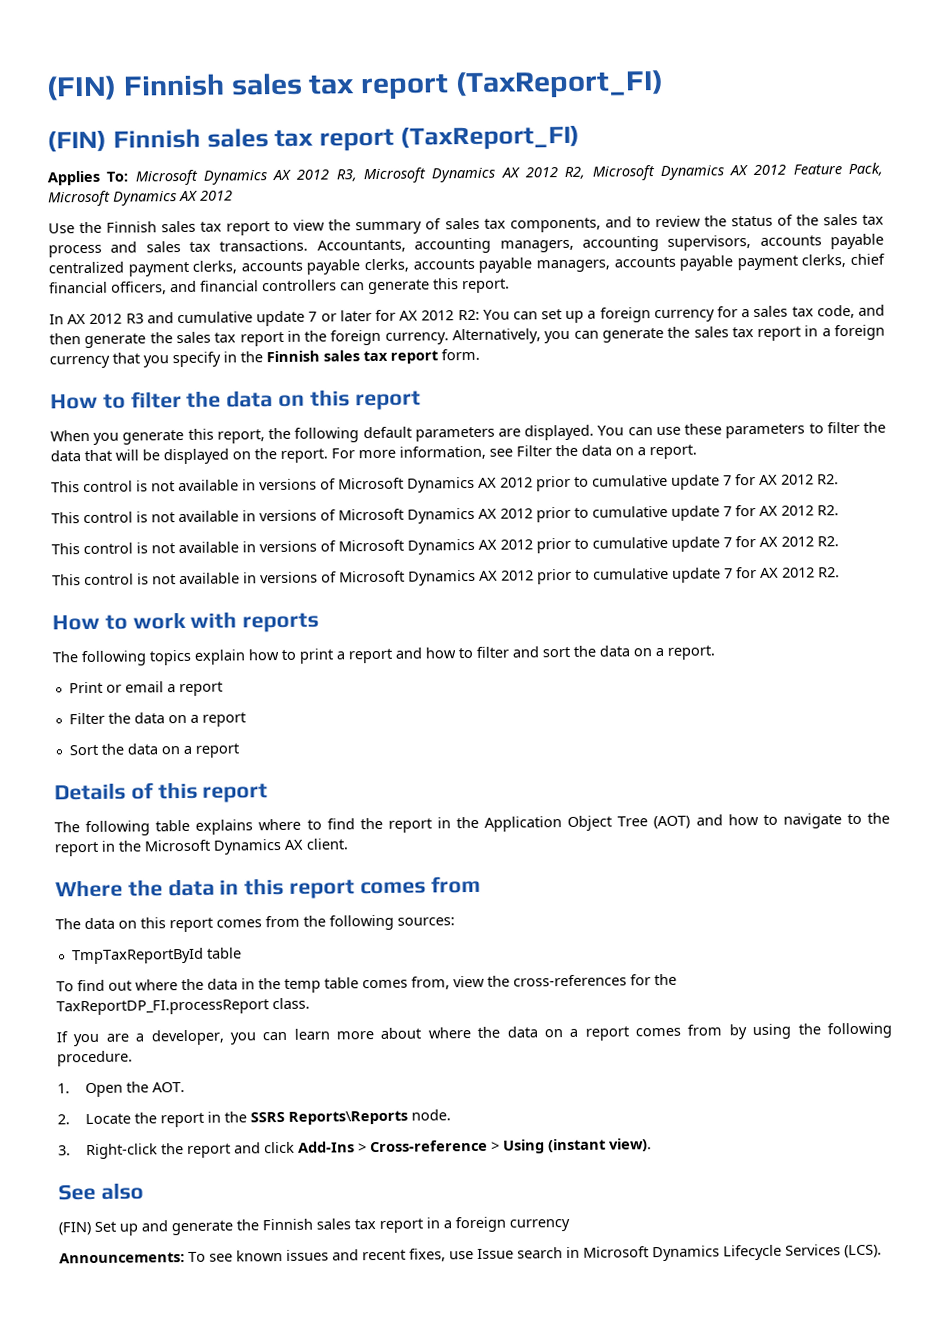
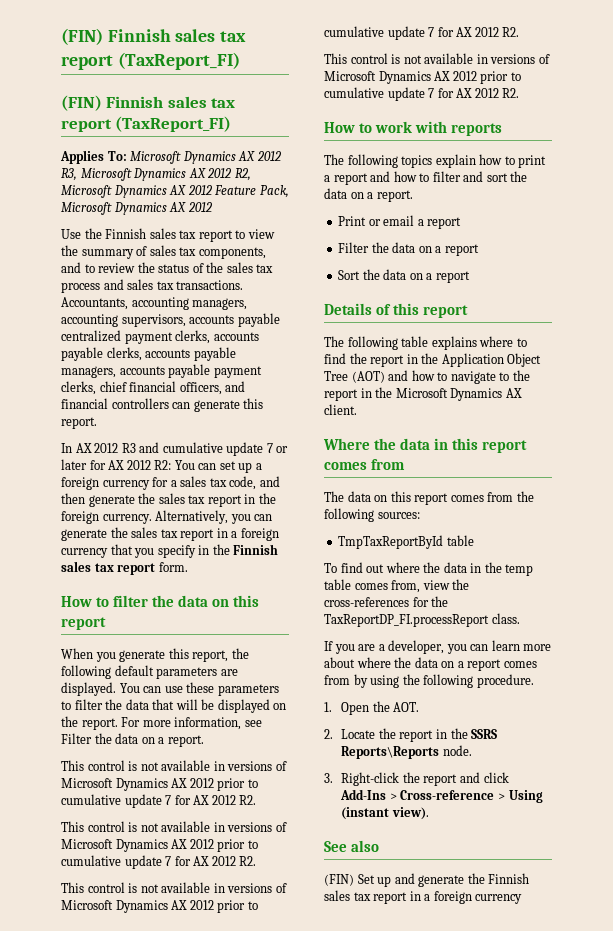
- Announcements: To see known issues and recent fixes, use Issue search in Microsoft Dynamics Lifecycle Services (LCS).

